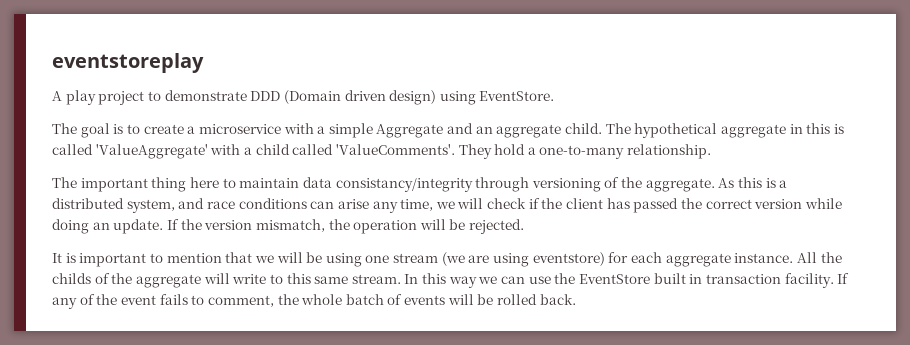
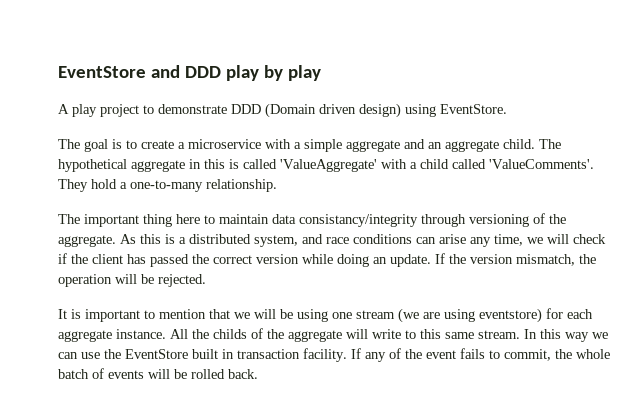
- eventstoreplay
+ EventStore and DDD play by play
- The goal is to create a microservice with a simple Aggregate and an aggregate child.
+ The goal is to create a microservice with a simple aggregate and an aggregate child.
- If any of the event fails to comment, the whole batch of events will be rolled back.
+ If any of the event fails to commit, the whole batch of events will be rolled back.

